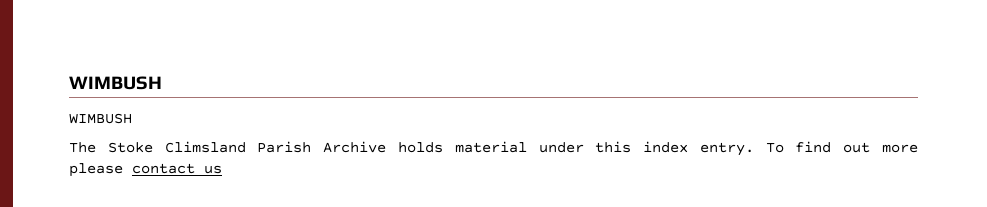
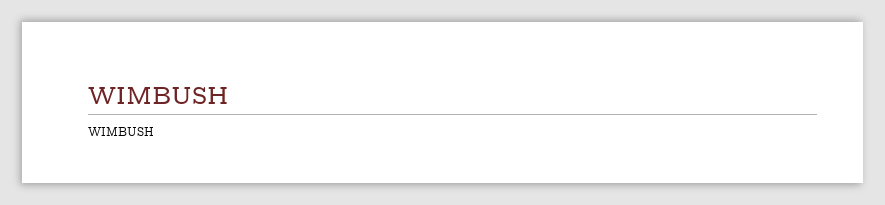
- The Stoke Climsland Parish Archive holds material under this index entry. To find out more please contact us

